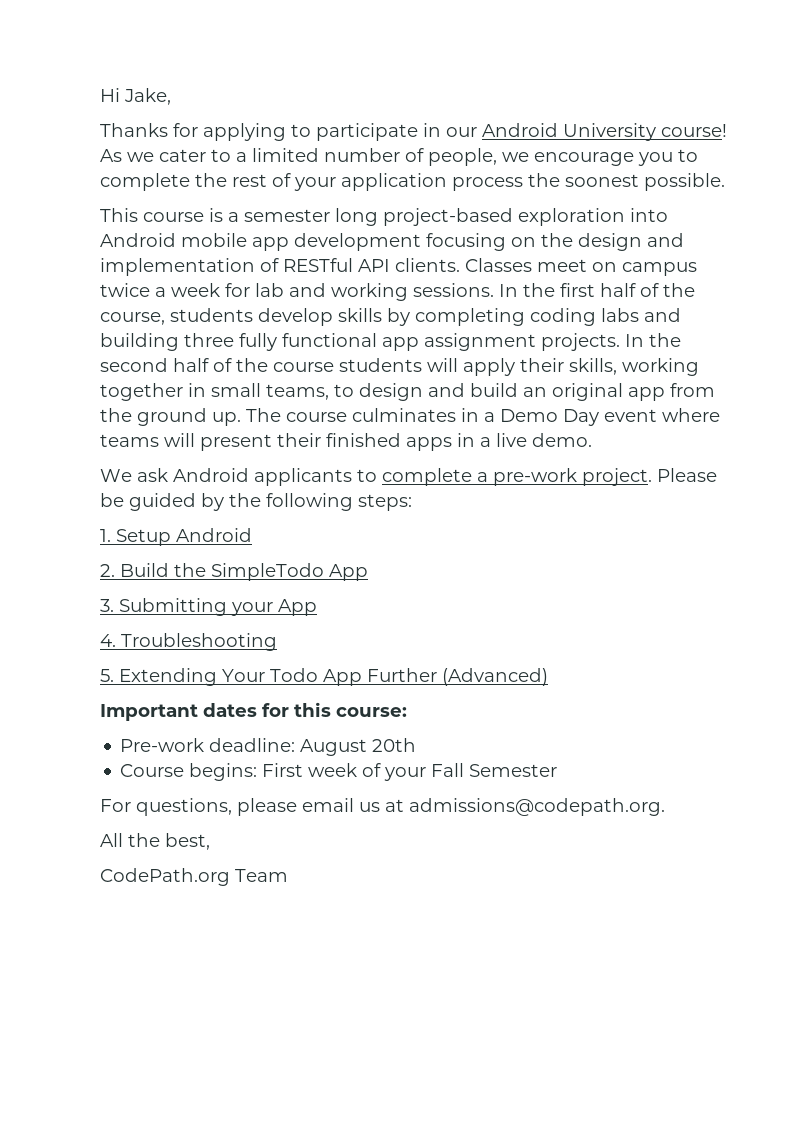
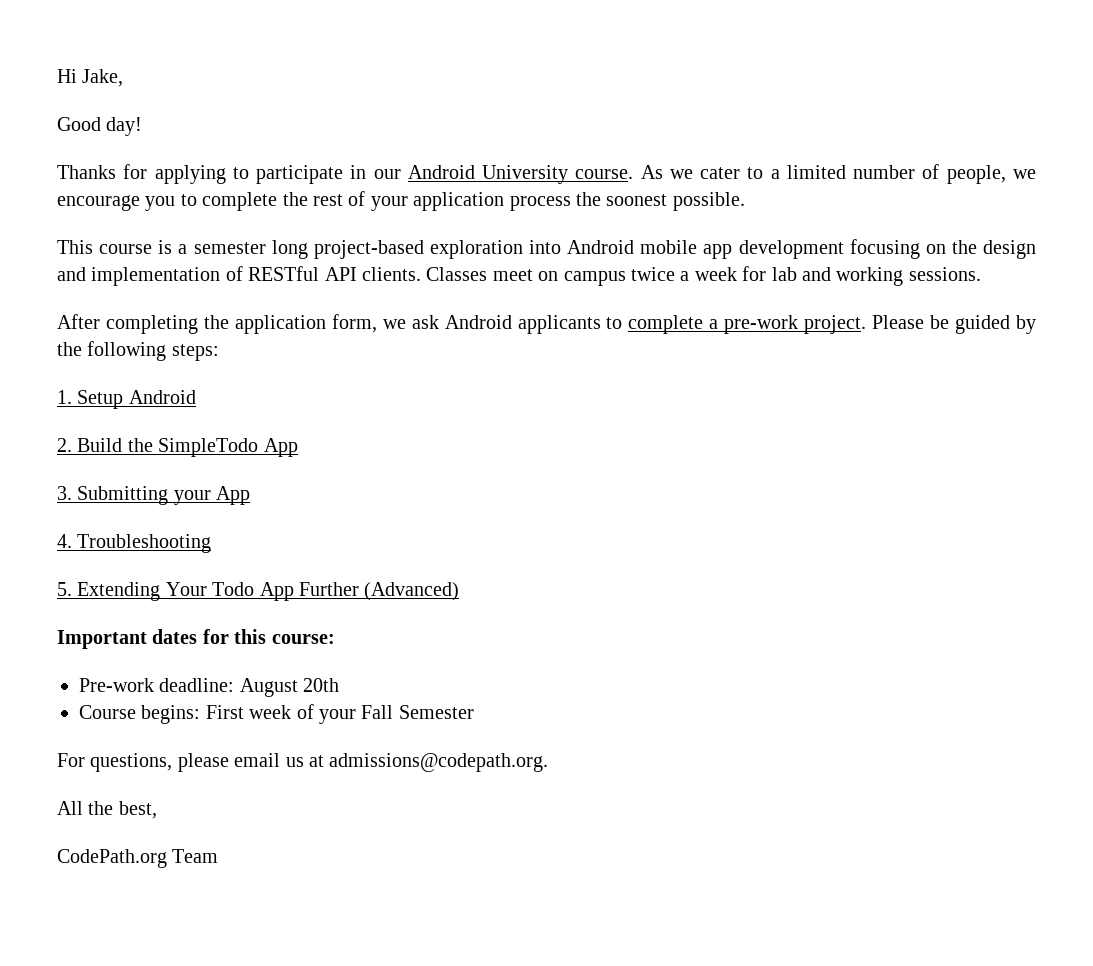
+ Good day!
- Thanks for applying to participate in our Android University course!
+ Thanks for applying to participate in our Android University course.
- Classes meet on campus twice a week for lab and working sessions. In the first half of the course, students develop skills by completing coding labs and building three fully functional app assignment projects. In the second half of the course students will apply their skills, working together in small teams, to design and build an original app from the ground up. The course culminates in a Demo Day event where teams will present their finished apps in a live demo.
- We ask Android applicants to complete a pre-work project.
+ Classes meet on campus twice a week for lab and working sessions.
+ After completing the application form, we ask Android applicants to complete a pre-work project.

